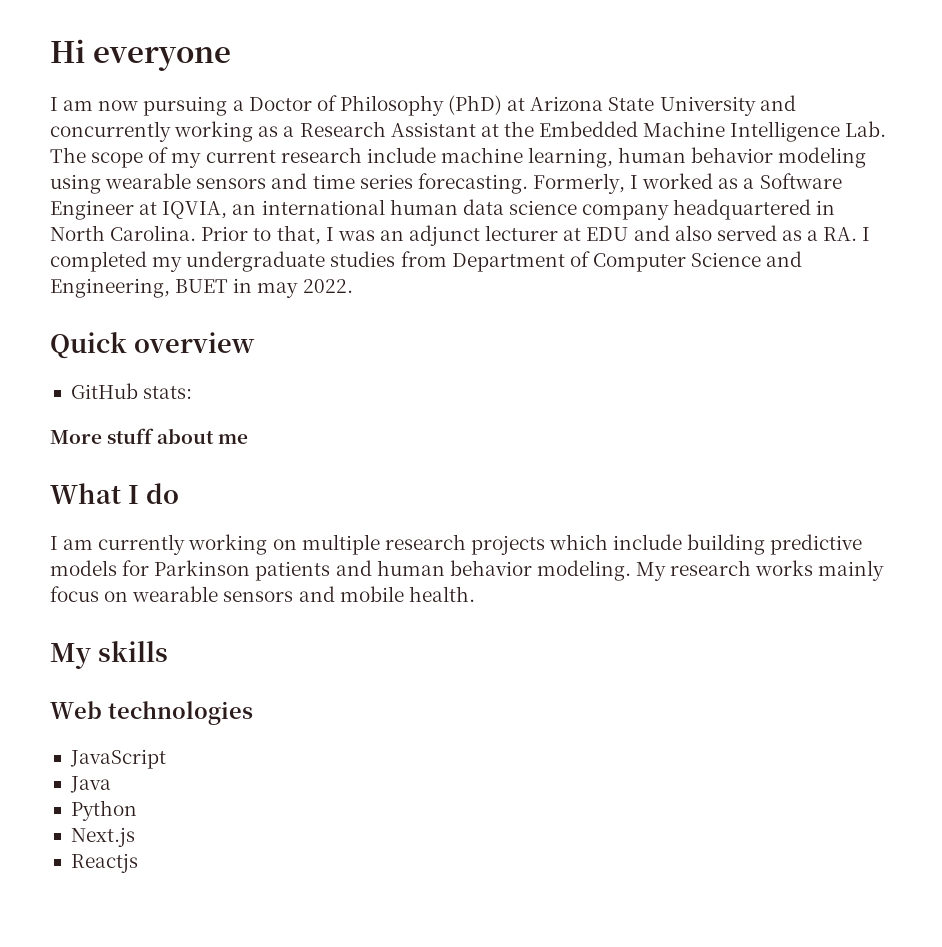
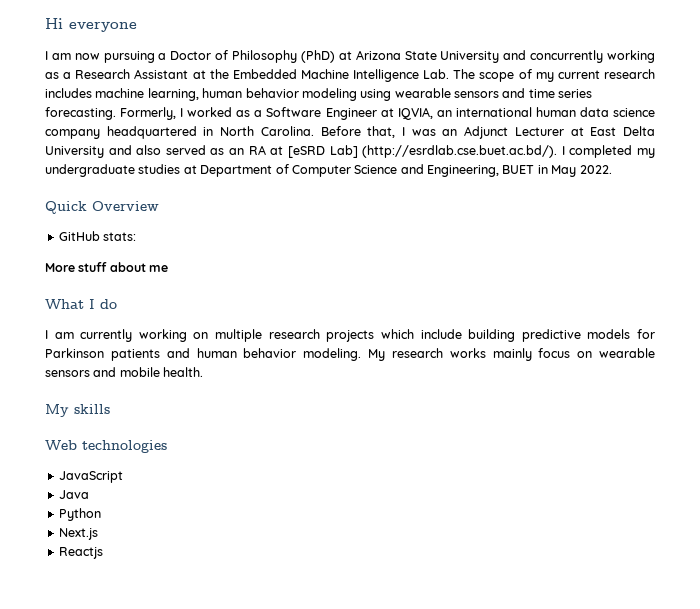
- I am now pursuing a Doctor of Philosophy (PhD) at Arizona State University and concurrently working as a Research Assistant at the Embedded Machine Intelligence Lab. The scope of my current research include machine learning, human behavior modeling using wearable sensors and time series forecasting.
+ I am now pursuing a Doctor of Philosophy (PhD) at Arizona State University and concurrently working as a Research Assistant at the Embedded Machine Intelligence Lab. The scope of my current research includes machine learning, human behavior modeling using wearable sensors and time series forecasting.
- Prior to that, I was an adjunct lecturer at EDU and also served as a RA. I completed my undergraduate studies from Department of Computer Science and Engineering, BUET in may 2022.
+ Before that, I was an Adjunct Lecturer at East Delta University and also served as an RA at [eSRD Lab] (http://esrdlab.cse.buet.ac.bd/). I completed my undergraduate studies at Department of Computer Science and Engineering, BUET in May 2022.
- Quick overview
+ Quick Overview

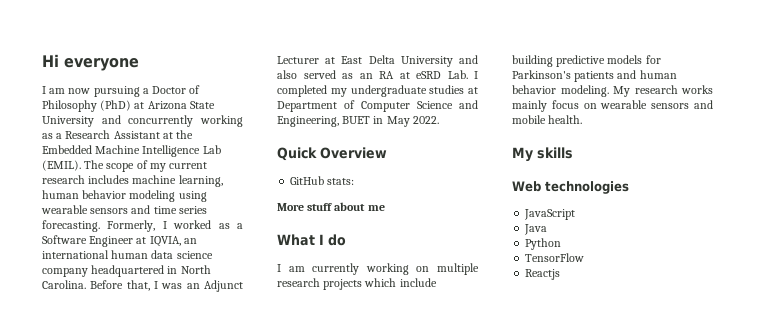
- I am now pursuing a Doctor of Philosophy (PhD) at Arizona State University and concurrently working as a Research Assistant at the Embedded Machine Intelligence Lab. The scope of my current research includes machine learning, human behavior modeling using wearable sensors and time series forecasting.
+ I am now pursuing a Doctor of Philosophy (PhD) at Arizona State University and concurrently working as a Research Assistant at the Embedded Machine Intelligence Lab (EMIL). The scope of my current research includes machine learning, human behavior modeling using wearable sensors and time series forecasting.
- Before that, I was an Adjunct Lecturer at East Delta University and also served as an RA at [eSRD Lab] (http://esrdlab.cse.buet.ac.bd/). I completed my undergraduate studies at Department of Computer Science and Engineering, BUET in May 2022.
+ Before that, I was an Adjunct Lecturer at East Delta University and also served as an RA at eSRD Lab. I completed my undergraduate studies at Department of Computer Science and Engineering, BUET in May 2022.
- I am currently working on multiple research projects which include building predictive models for Parkinson patients and human behavior modeling.
+ I am currently working on multiple research projects which include building predictive models for Parkinson's patients and human behavior modeling.
- Next.js
+ TensorFlow

